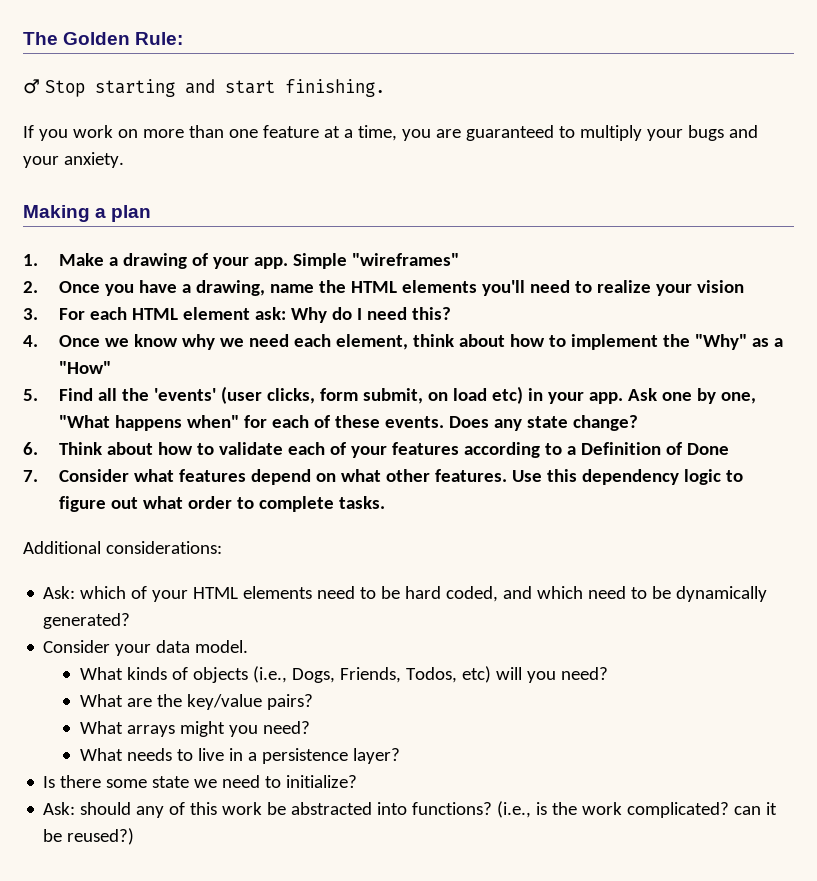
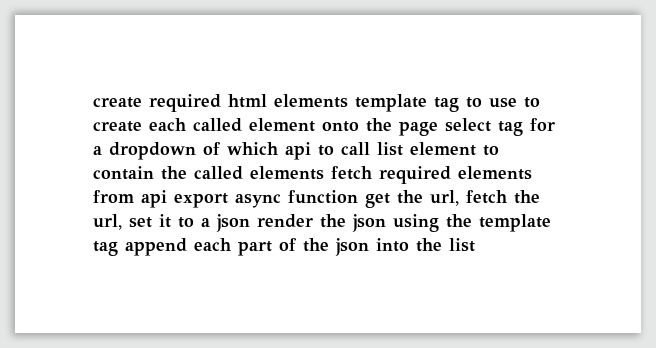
- The Golden Rule:
- ♂ Stop starting and start finishing.
- If you work on more than one feature at a time, you are guaranteed to multiply your bugs and your anxiety.
- Making a plan
- 1. Make a drawing of your app. Simple "wireframes"
- 2. Once you have a drawing, name the HTML elements you'll need to realize your vision
- 3. For each HTML element ask: Why do I need this?
- 4. Once we know why we need each element, think about how to implement the "Why" as a "How"
- 5. Find all the 'events' (user clicks, form submit, on load etc) in your app. Ask one by one, "What happens when" for each of these events. Does any state change?
- 6. Think about how to validate each of your features according to a Definition of Done
- 7. Consider what features depend on what other features. Use this dependency logic to figure out what order to complete tasks.
- Additional considerations:
- Ask: which of your HTML elements need to be hard coded, and which need to be dynamically generated?
- Consider your data model.
- What kinds of objects (i.e., Dogs, Friends, Todos, etc) will you need?
- What are the key/value pairs?
- What arrays might you need?
- What needs to live in a persistence layer?
- Is there some state we need to initialize?
- Ask: should any of this work be abstracted into functions? (i.e., is the work complicated? can it be reused?)
+ create required html elements template tag to use to create each called element onto the page select tag for a dropdown of which api to call list element to contain the called elements fetch required elements from api export async function get the url, fetch the url, set it to a json render the json using the template tag append each part of the json into the list

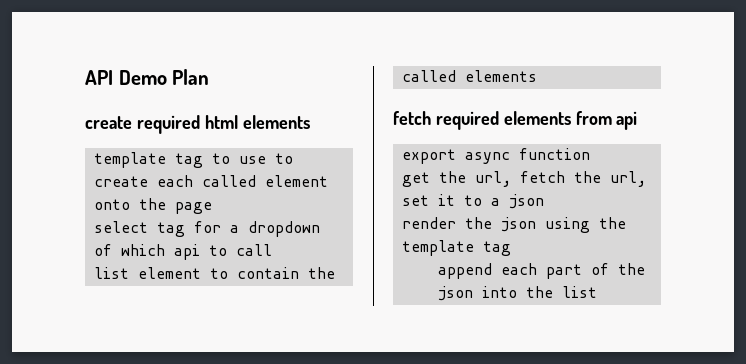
+ API Demo Plan
- create required html elements template tag to use to create each called element onto the page select tag for a dropdown of which api to call list element to contain the called elements fetch required elements from api export async function get the url, fetch the url, set it to a json render the json using the template tag append each part of the json into the list
+ create required html elements
+ template tag to use to create each called element onto the page
+ select tag for a dropdown of which api to call
+ list element to contain the called elements
+ fetch required elements from api
+ export async function
+ get the url, fetch the url, set it to a json
+ render the json using the template tag
+ append each part of the json into the list

